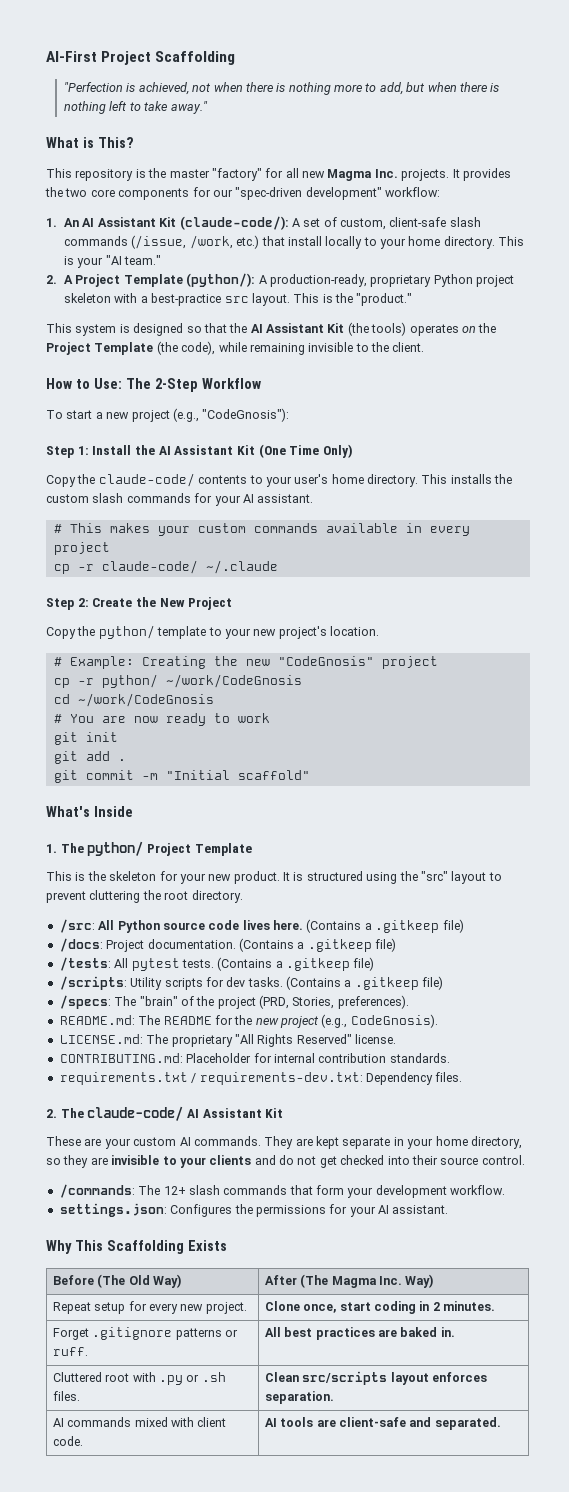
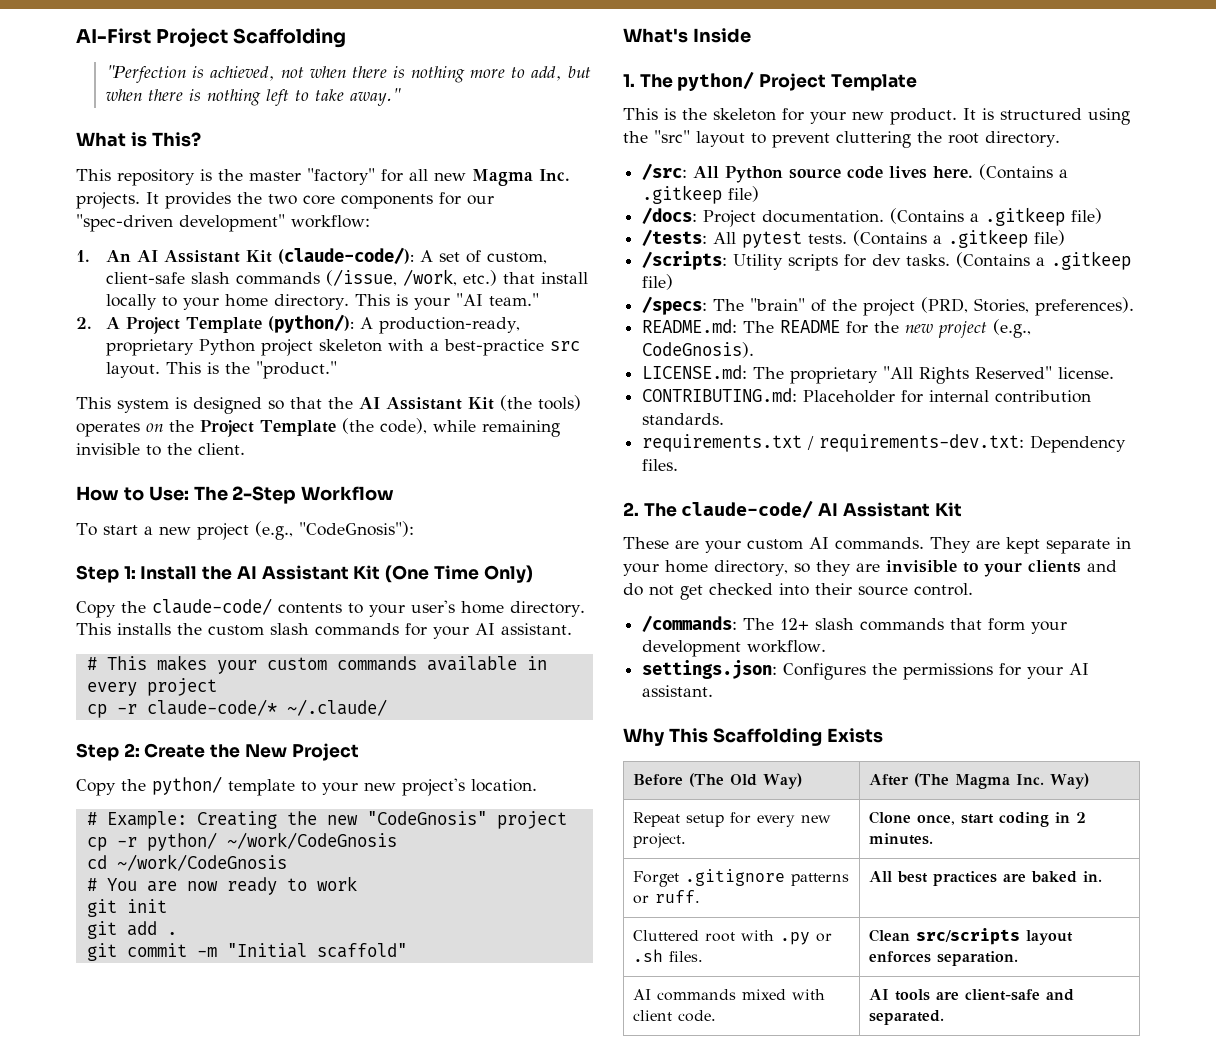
- cp -r claude-code/ ~/.claude
+ cp -r claude-code/* ~/.claude/

